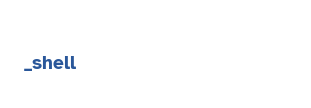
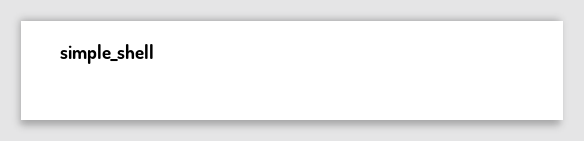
- _shell
+ simple_shell

